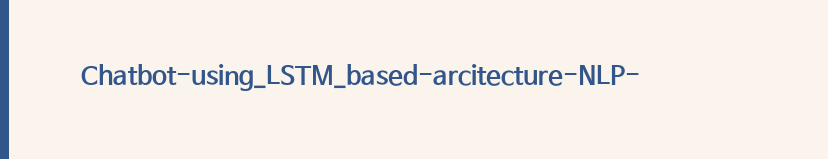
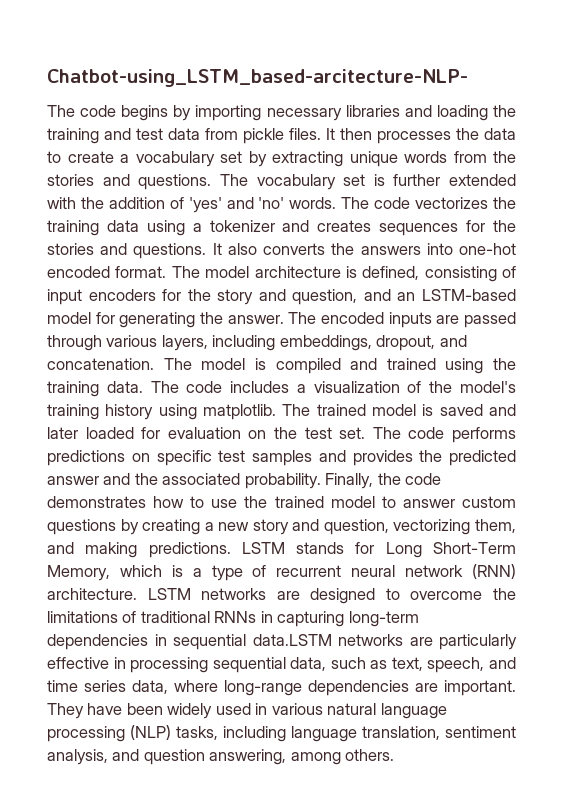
+ The code begins by importing necessary libraries and loading the training and test data from pickle files. It then processes the data to create a vocabulary set by extracting unique words from the stories and questions. The vocabulary set is further extended with the addition of 'yes' and 'no' words. The code vectorizes the training data using a tokenizer and creates sequences for the stories and questions. It also converts the answers into one-hot encoded format. The model architecture is defined, consisting of input encoders for the story and question, and an LSTM-based model for generating the answer. The encoded inputs are passed through various layers, including embeddings, dropout, and concatenation. The model is compiled and trained using the training data. The code includes a visualization of the model's training history using matplotlib. The trained model is saved and later loaded for evaluation on the test set. The code performs predictions on specific test samples and provides the predicted answer and the associated probability. Finally, the code demonstrates how to use the trained model to answer custom questions by creating a new story and question, vectorizing them, and making predictions. LSTM stands for Long Short-Term Memory, which is a type of recurrent neural network (RNN) architecture. LSTM networks are designed to overcome the limitations of traditional RNNs in capturing long-term dependencies in sequential data.LSTM networks are particularly effective in processing sequential data, such as text, speech, and time series data, where long-range dependencies are important. They have been widely used in various natural language processing (NLP) tasks, including language translation, sentiment analysis, and question answering, among others.

